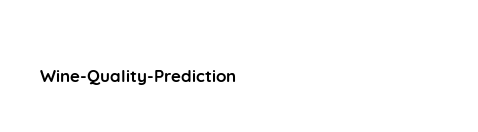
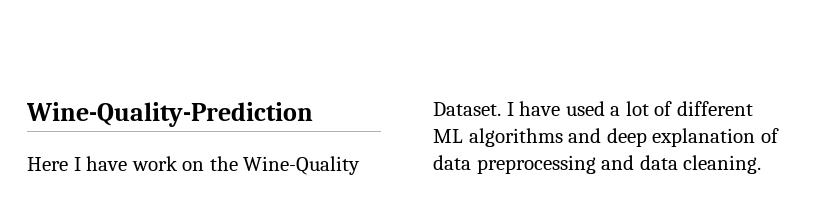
+ Here I have work on the Wine-Quality Dataset. I have used a lot of different ML algorithms and deep explanation of data preprocessing and data cleaning.

